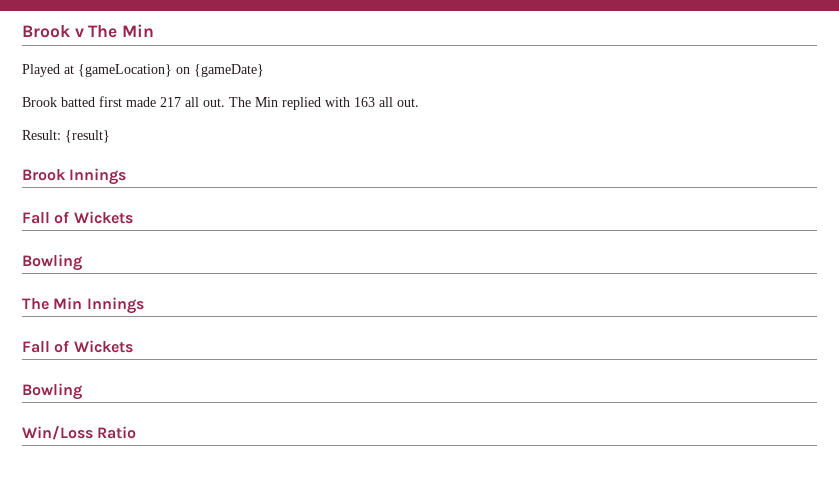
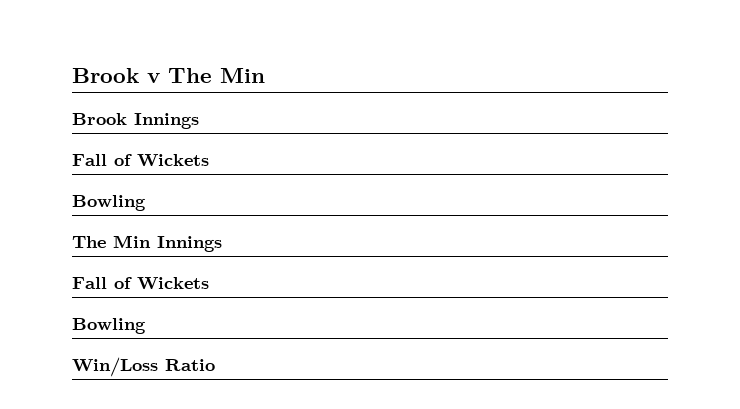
- Played at {gameLocation} on {gameDate}
- Brook batted first made 217 all out. The Min replied with 163 all out.
- Result: {result}

